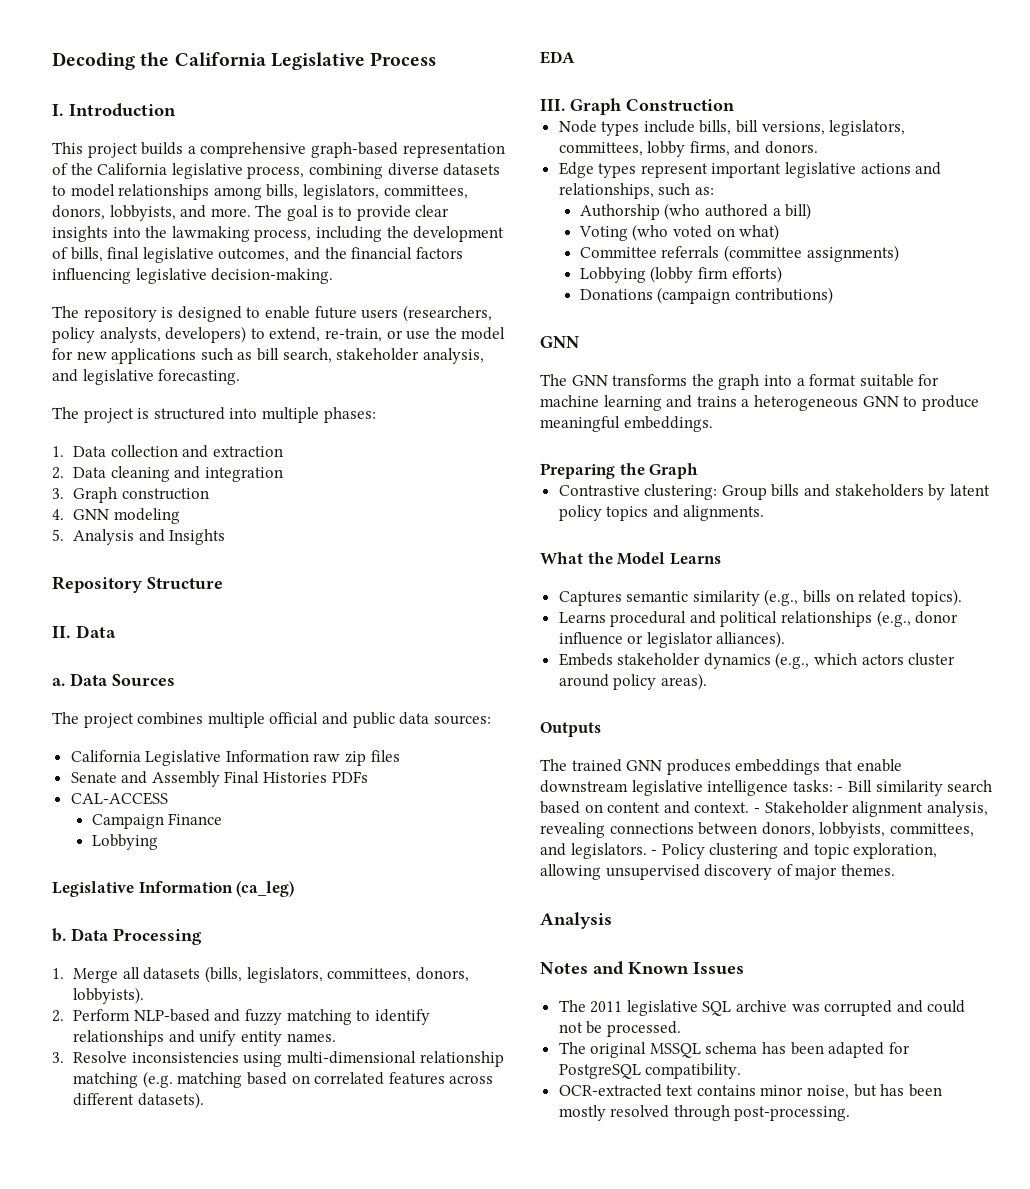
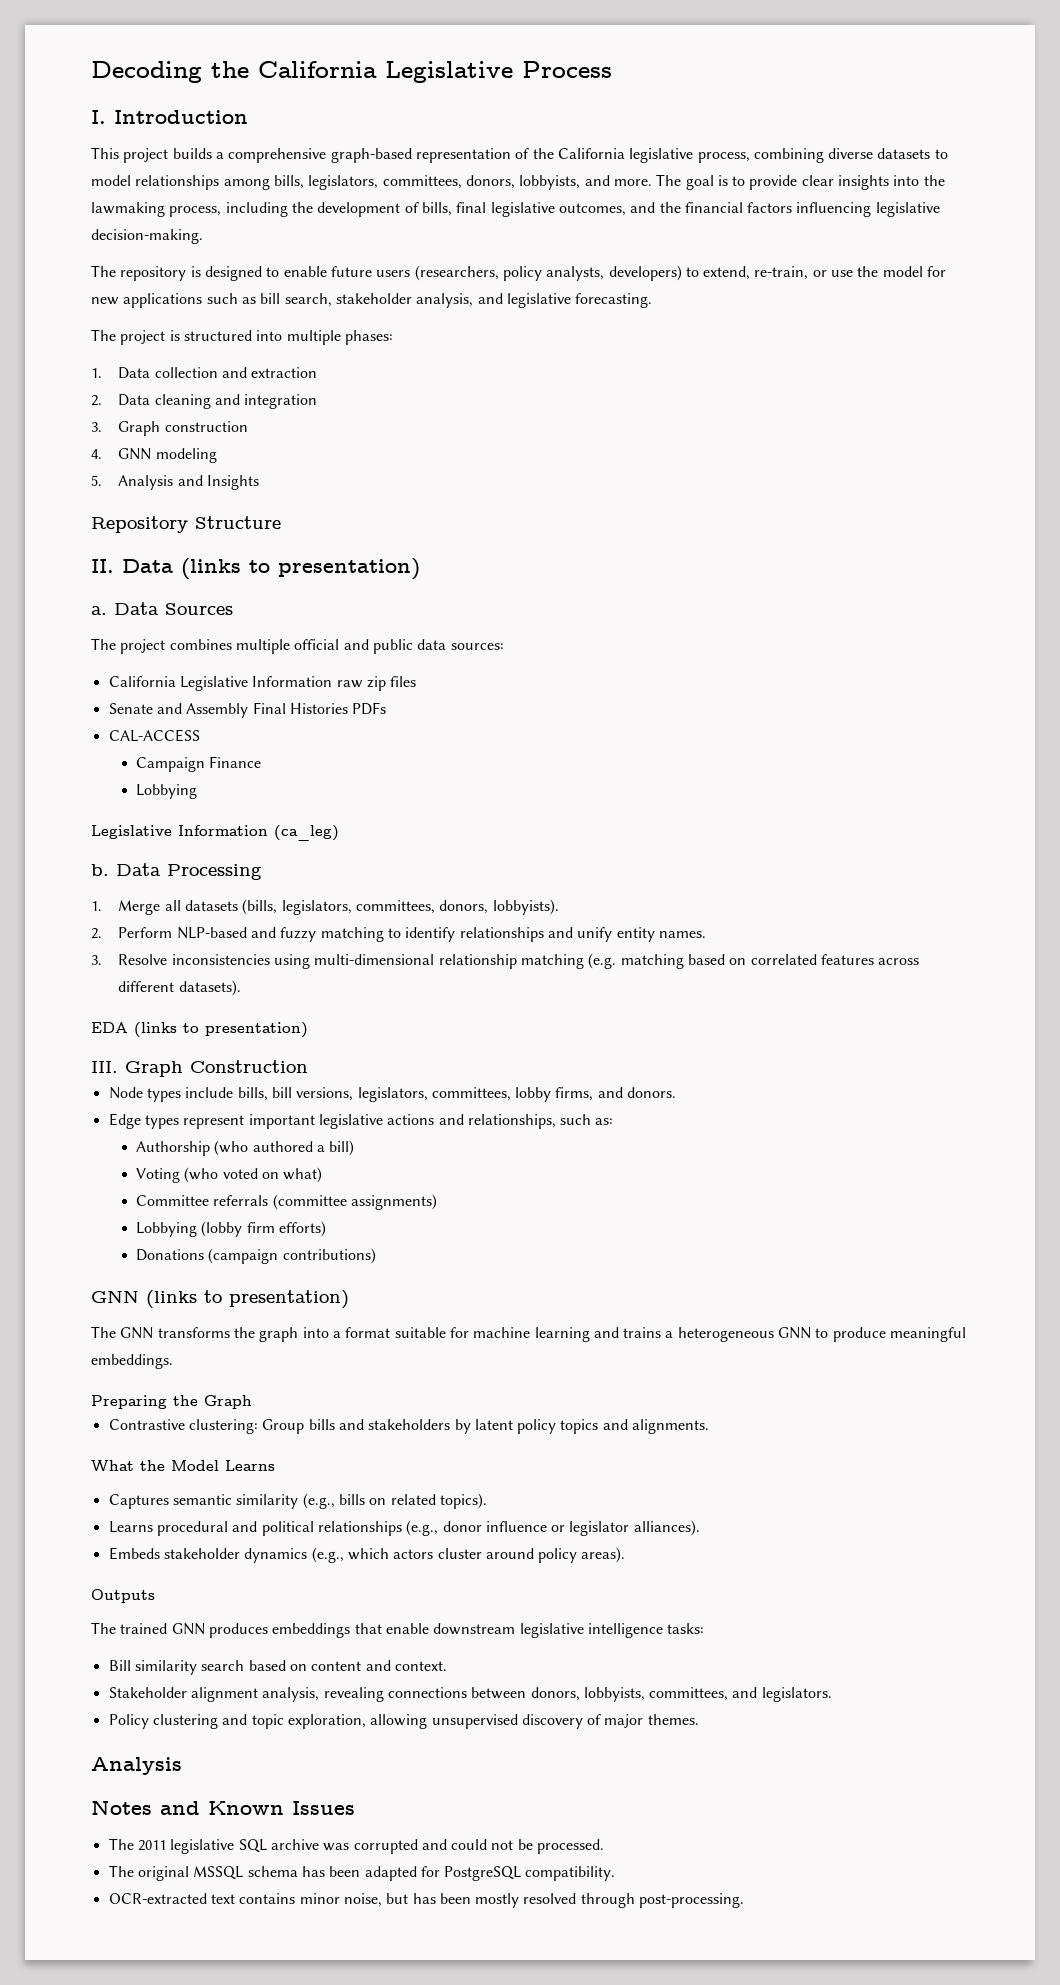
- II. Data
+ II. Data (links to presentation)
- EDA
+ EDA (links to presentation)
  Donations (campaign contributions)
- GNN
+ GNN (links to presentation)
- The trained GNN produces embeddings that enable downstream legislative intelligence tasks: - Bill similarity search based on content and context. - Stakeholder alignment analysis, revealing connections between donors, lobbyists, committees, and legislators. - Policy clustering and topic exploration, allowing unsupervised discovery of major themes.
+ The trained GNN produces embeddings that enable downstream legislative intelligence tasks:
+ Bill similarity search based on content and context.
+ Stakeholder alignment analysis, revealing connections between donors, lobbyists, committees, and legislators.
+ Policy clustering and topic exploration, allowing unsupervised discovery of major themes.

